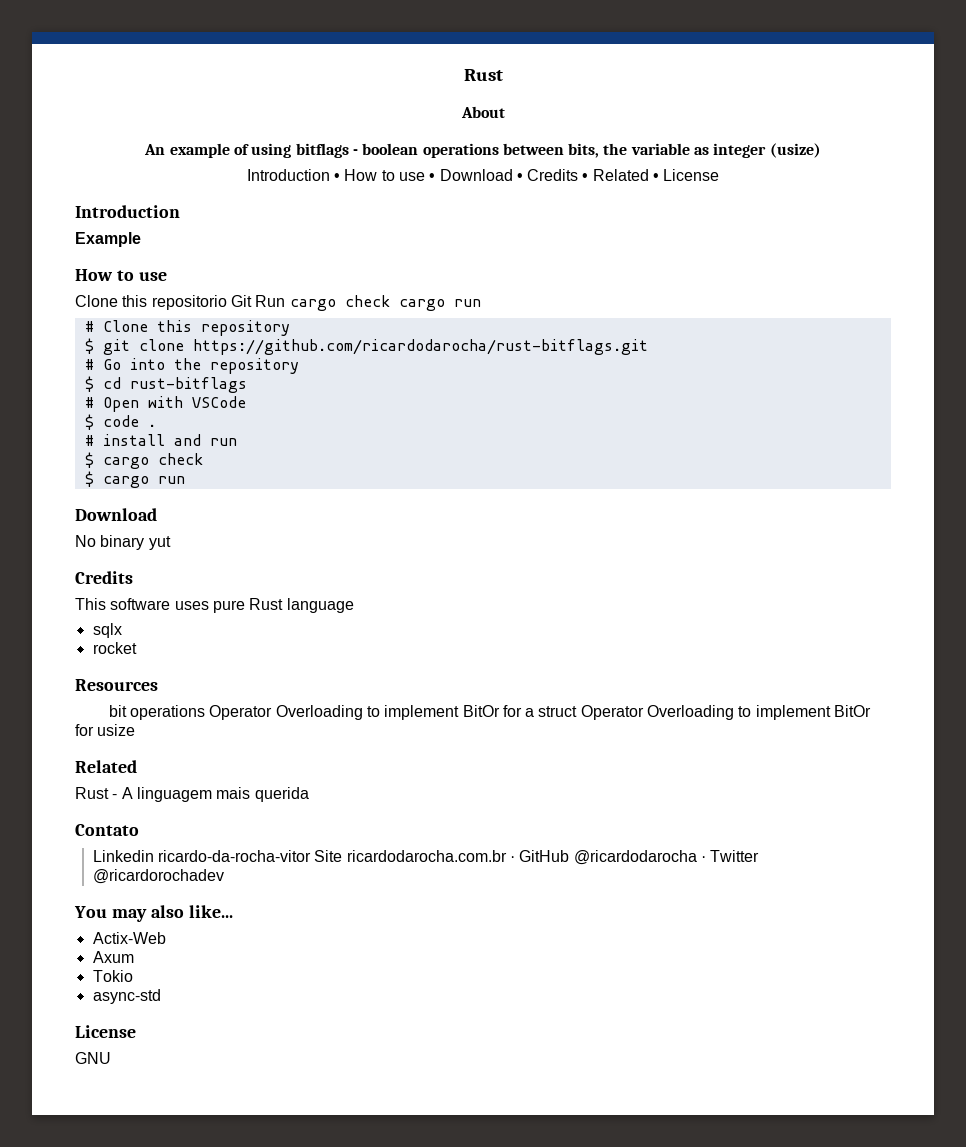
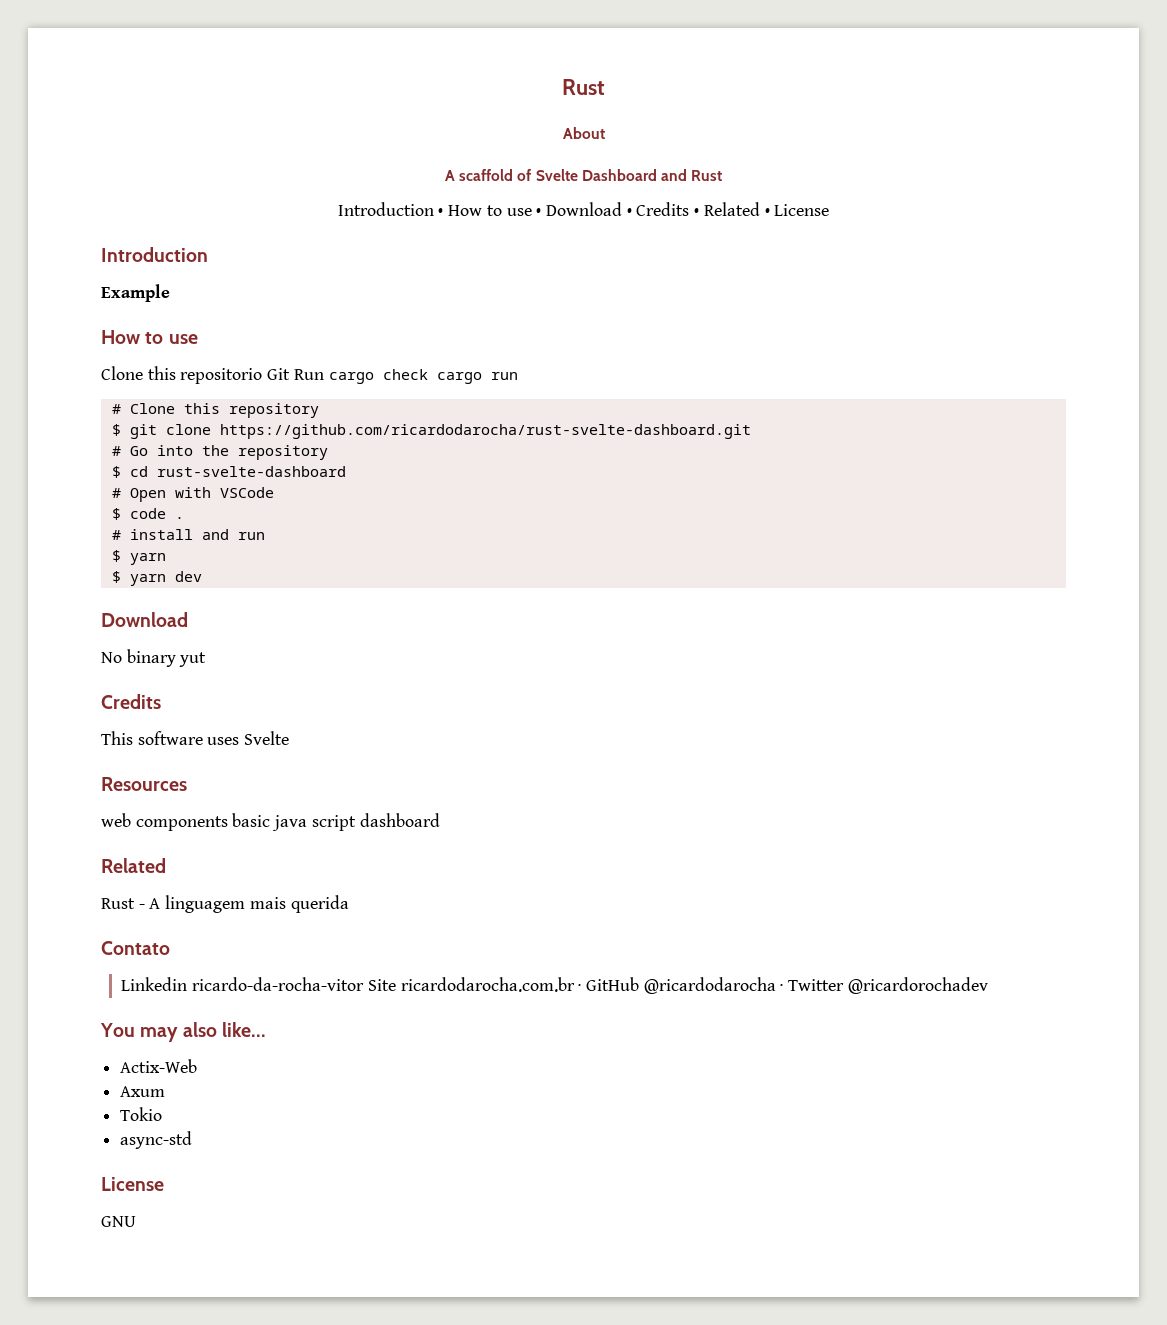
- An example of using bitflags - boolean operations between bits, the variable as integer (usize)
+ A scaffold of Svelte Dashboard and Rust
- $ git clone https://github.com/ricardodarocha/rust-bitflags.git
+ $ git clone https://github.com/ricardodarocha/rust-svelte-dashboard.git
- $ cd rust-bitflags
+ $ cd rust-svelte-dashboard
  # install and run
- $ cargo check
- $ cargo run
+ $ yarn
+ $ yarn dev
- This software uses pure Rust language
- sqlx
- rocket
+ This software uses Svelte
  Resources
- bit operations Operator Overloading to implement BitOr for a struct Operator Overloading to implement BitOr for usize
+ web components basic java script dashboard

